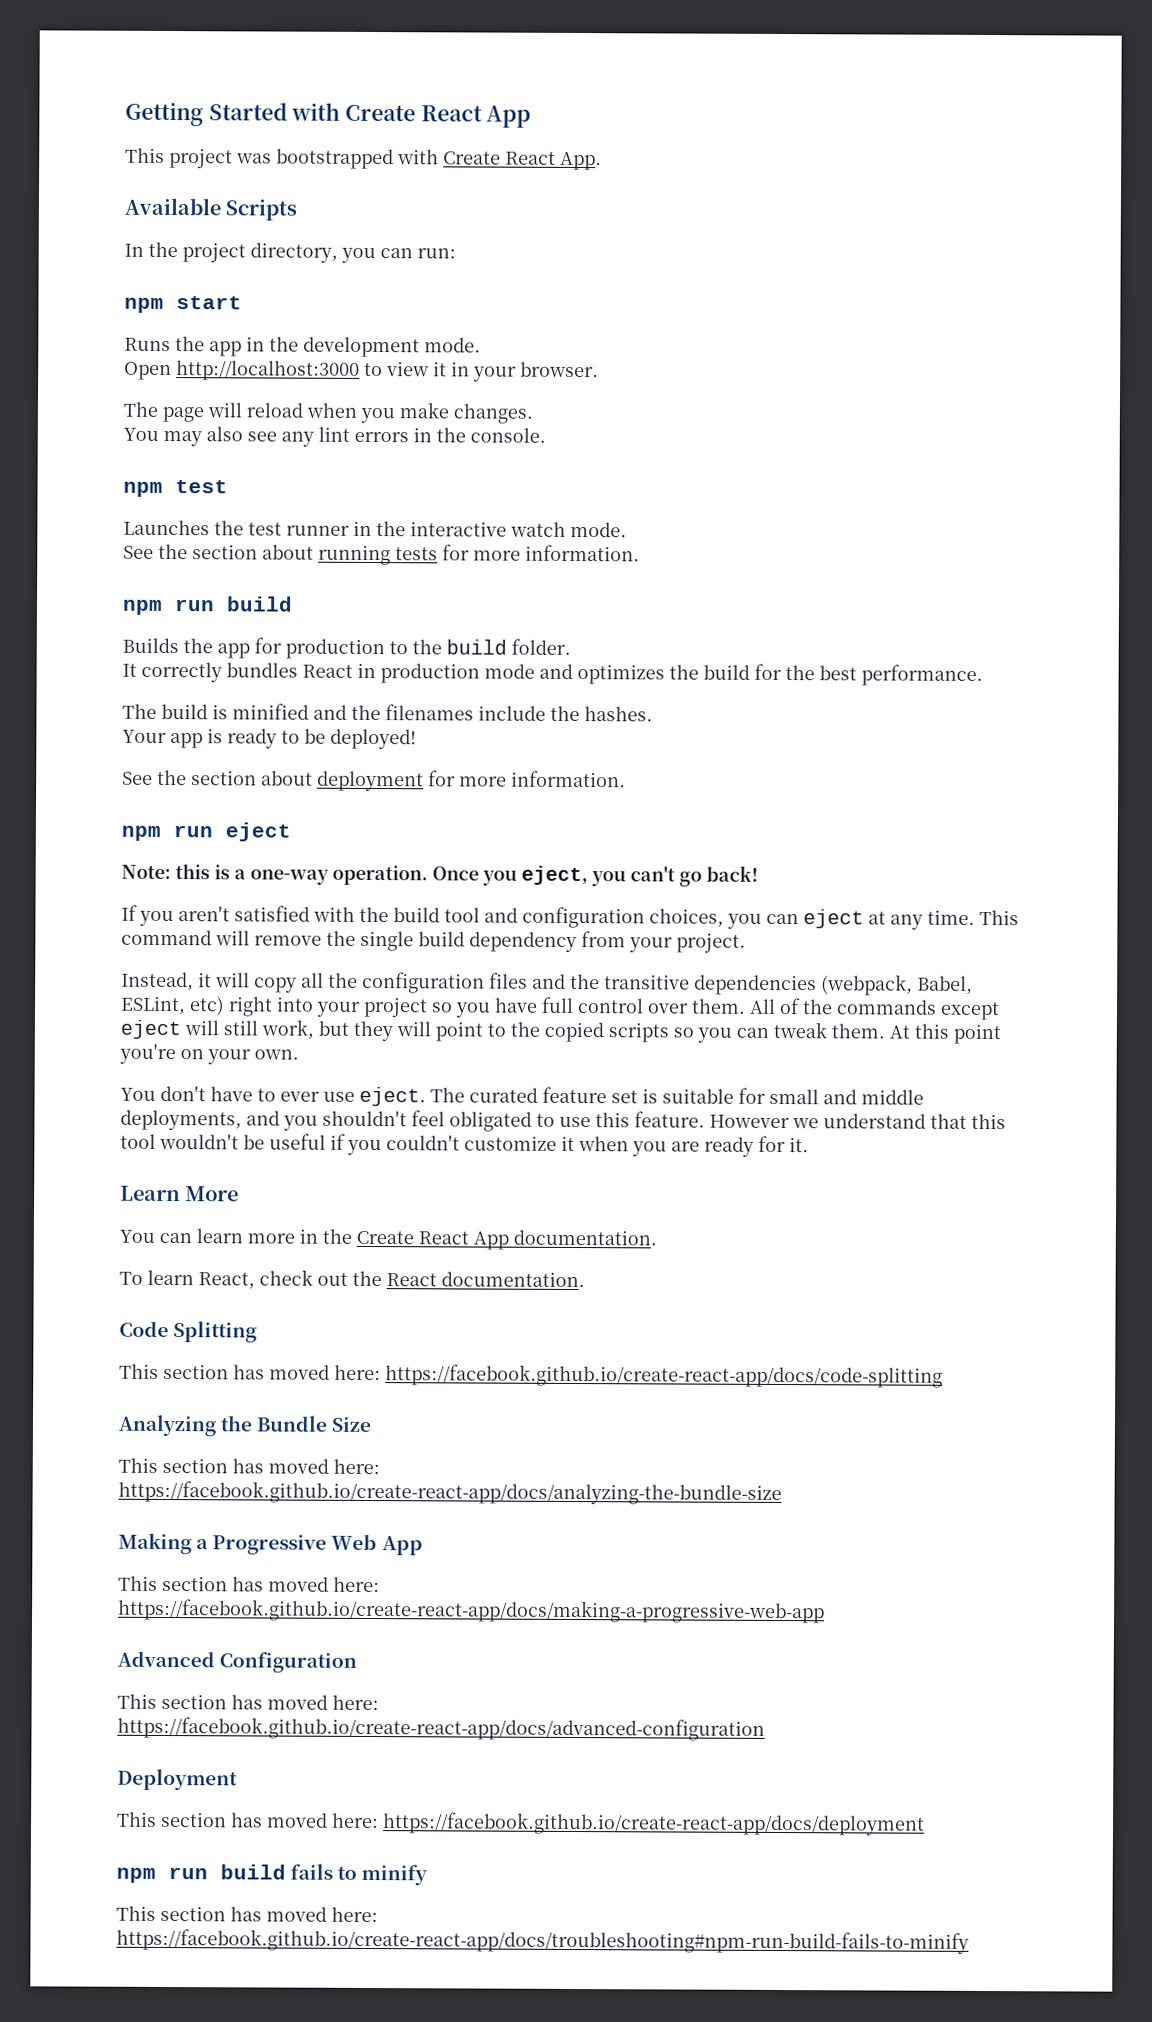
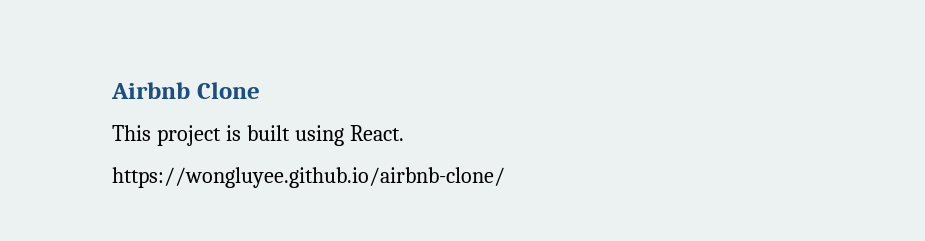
- Getting Started with Create React App
- This project was bootstrapped with Create React App.
- Available Scripts
- In the project directory, you can run:
- npm start
- Runs the app in the development mode.
- Open http://localhost:3000 to view it in your browser.
- The page will reload when you make changes.
- You may also see any lint errors in the console.
- npm test
- Launches the test runner in the interactive watch mode.
- See the section about running tests for more information.
- npm run build
- Builds the app for production to the build folder.
- It correctly bundles React in production mode and optimizes the build for the best performance.
- The build is minified and the filenames include the hashes.
- Your app is ready to be deployed!
- See the section about deployment for more information.
- npm run eject
- Note: this is a one-way operation. Once you eject, you can't go back!
- If you aren't satisfied with the build tool and configuration choices, you can eject at any time. This command will remove the single build dependency from your project.
- Instead, it will copy all the configuration files and the transitive dependencies (webpack, Babel, ESLint, etc) right into your project so you have full control over them. All of the commands except eject will still work, but they will point to the copied scripts so you can tweak them. At this point you're on your own.
- You don't have to ever use eject. The curated feature set is suitable for small and middle deployments, and you shouldn't feel obligated to use this feature. However we understand that this tool wouldn't be useful if you couldn't customize it when you are ready for it.
- Learn More
- You can learn more in the Create React App documentation.
- To learn React, check out the React documentation.
- Code Splitting
- This section has moved here: https://facebook.github.io/create-react-app/docs/code-splitting
- Analyzing the Bundle Size
- This section has moved here: https://facebook.github.io/create-react-app/docs/analyzing-the-bundle-size
- Making a Progressive Web App
- This section has moved here: https://facebook.github.io/create-react-app/docs/making-a-progressive-web-app
- Advanced Configuration
- This section has moved here: https://facebook.github.io/create-react-app/docs/advanced-configuration
- Deployment
- This section has moved here: https://facebook.github.io/create-react-app/docs/deployment
- npm run build fails to minify
- This section has moved here: https://facebook.github.io/create-react-app/docs/troubleshooting#npm-run-build-fails-to-minify
+ Airbnb Clone
+ This project is built using React.
+ https://wongluyee.github.io/airbnb-clone/

